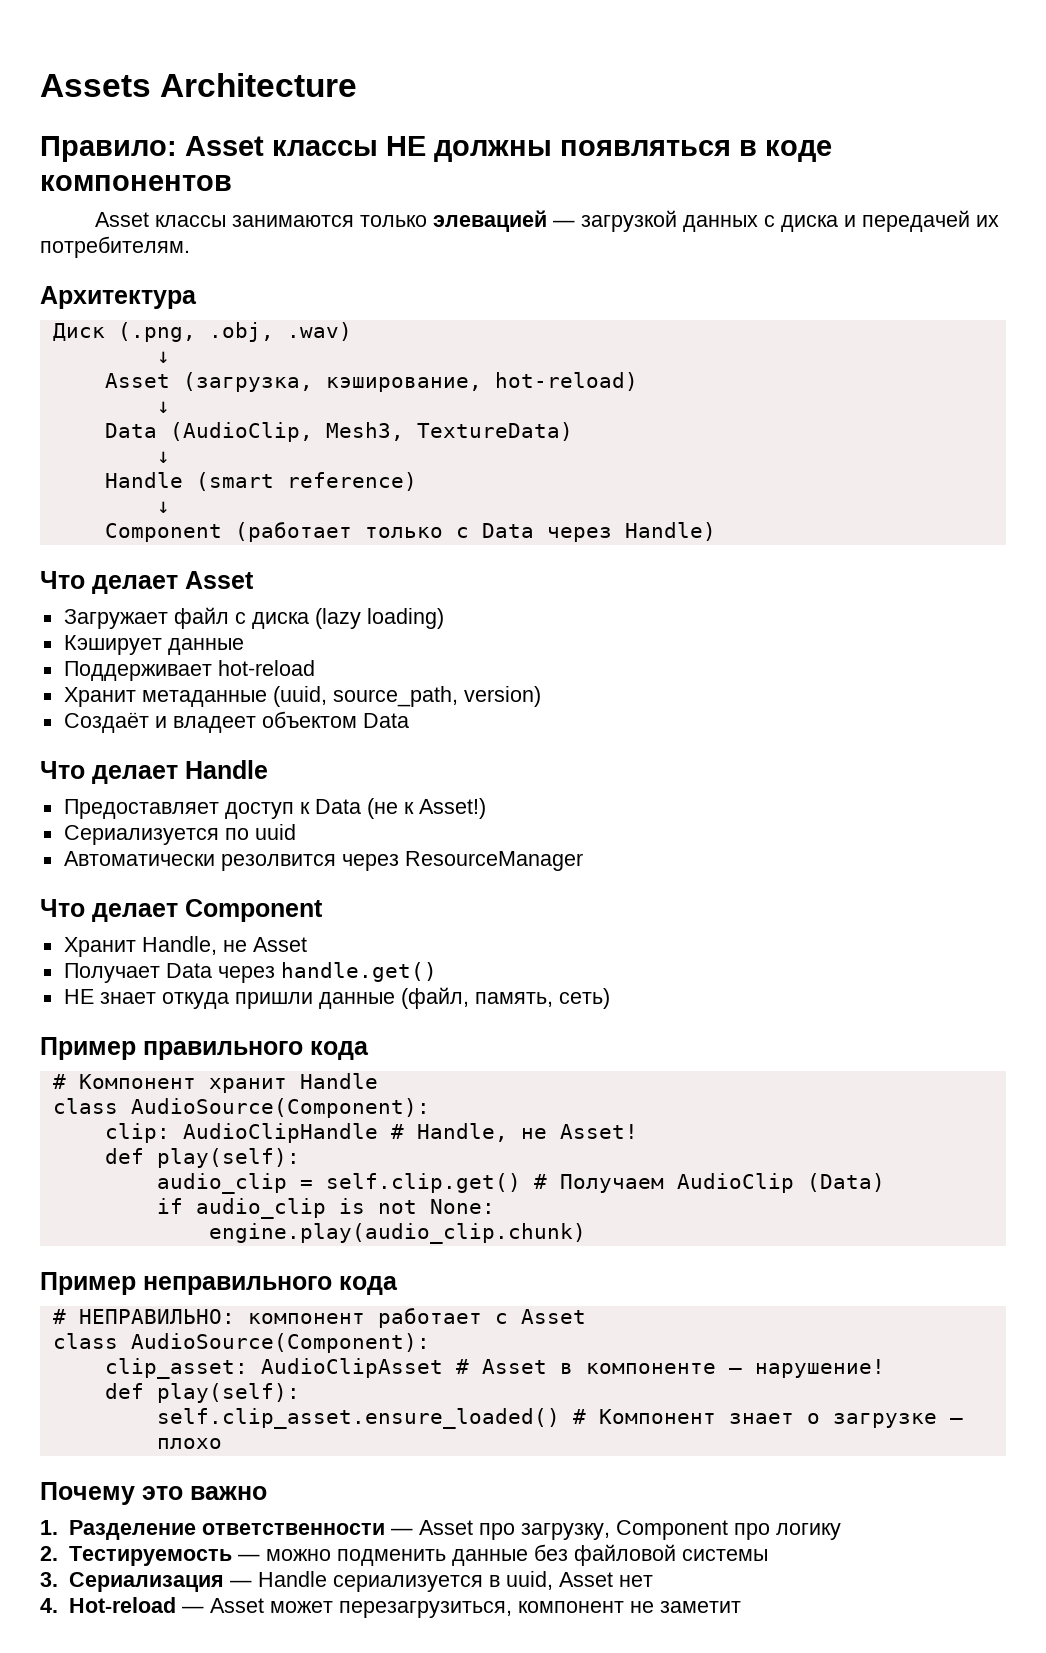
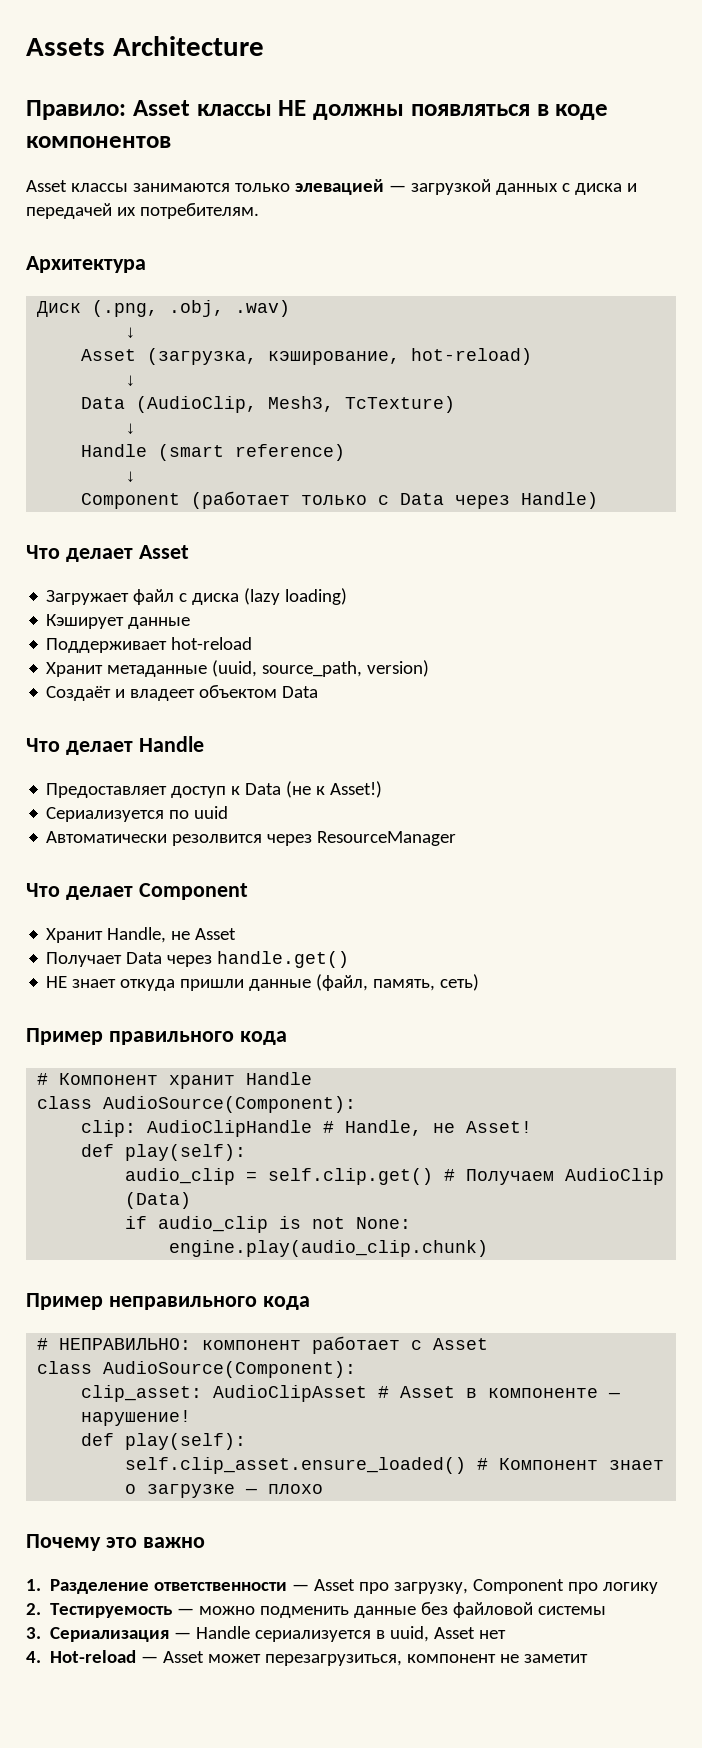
- Data (AudioClip, Mesh3, TextureData)
+ Data (AudioClip, Mesh3, TcTexture)

